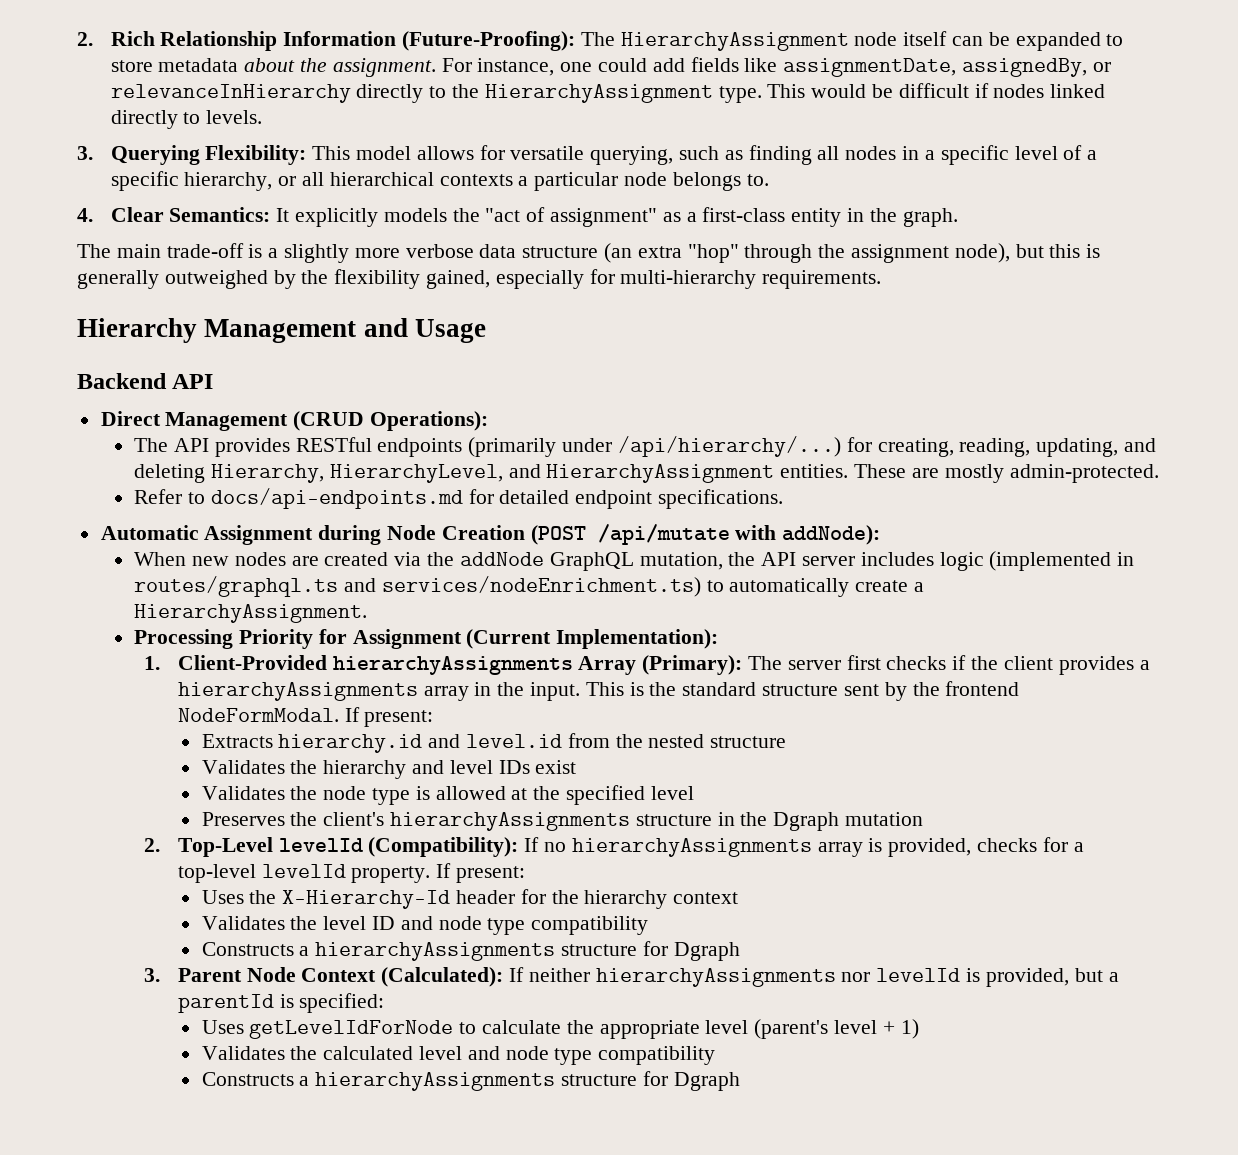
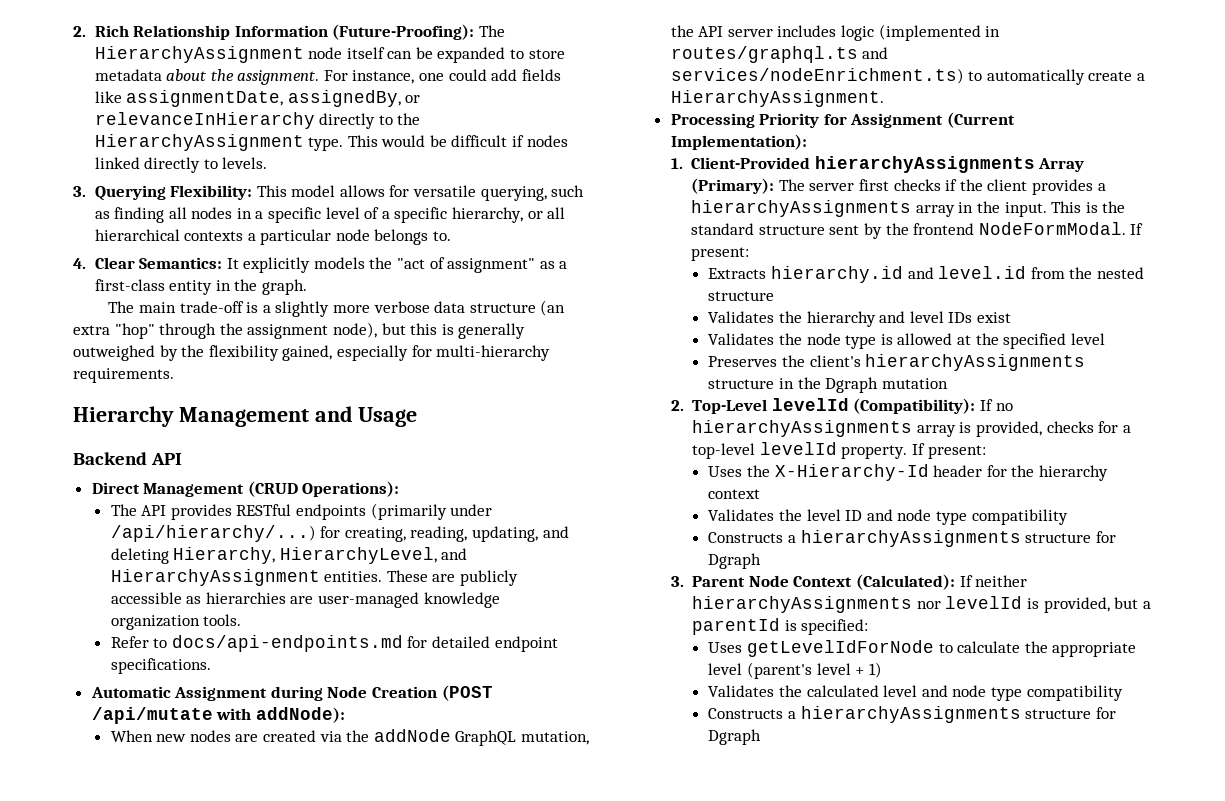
- These are mostly admin-protected.
+ These are publicly accessible as hierarchies are user-managed knowledge organization tools.

